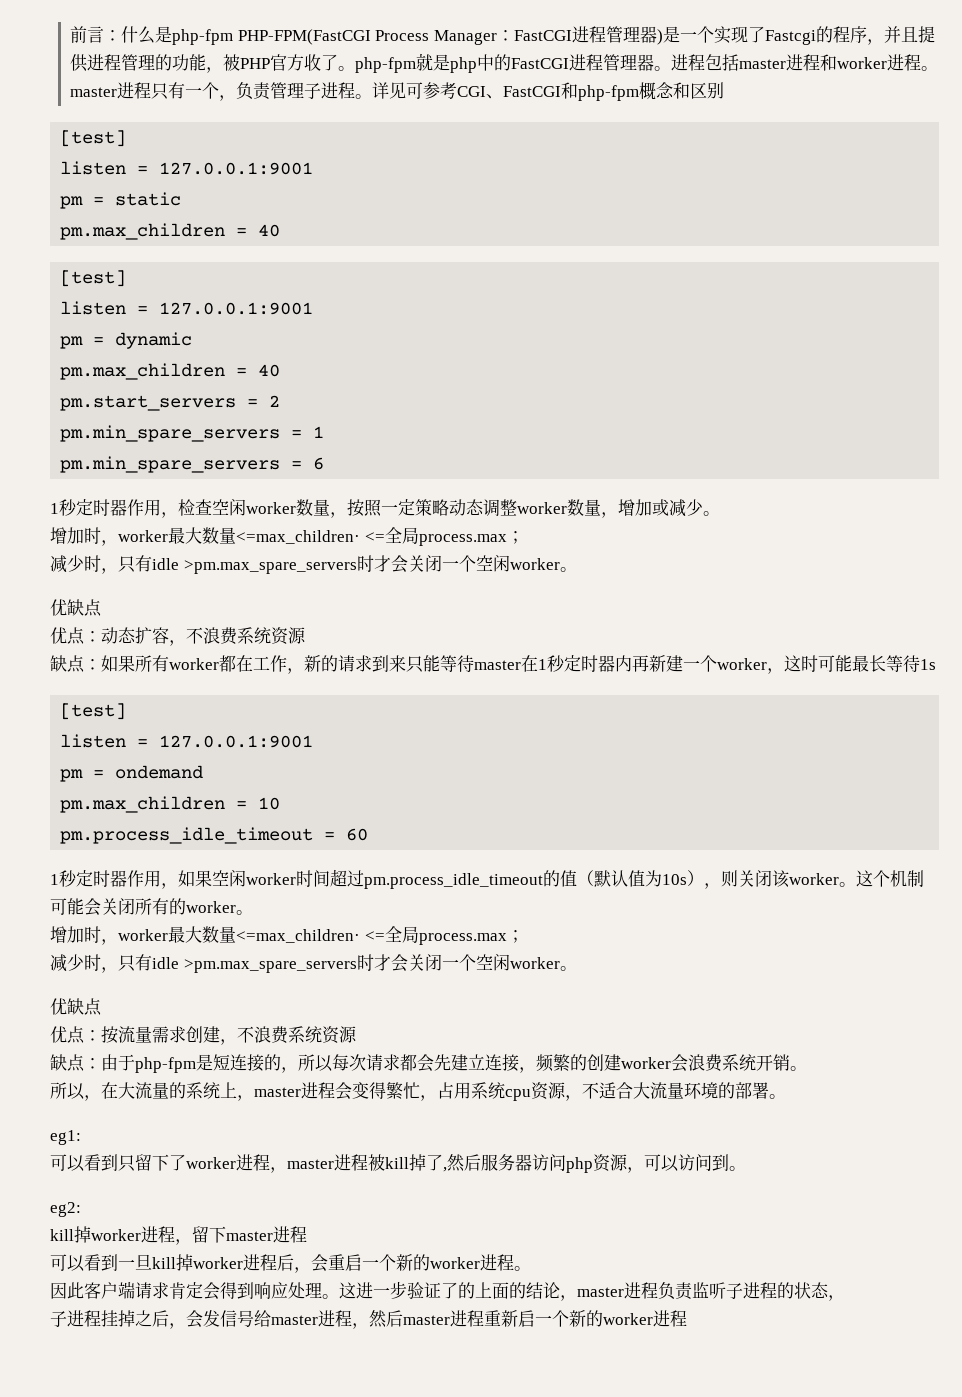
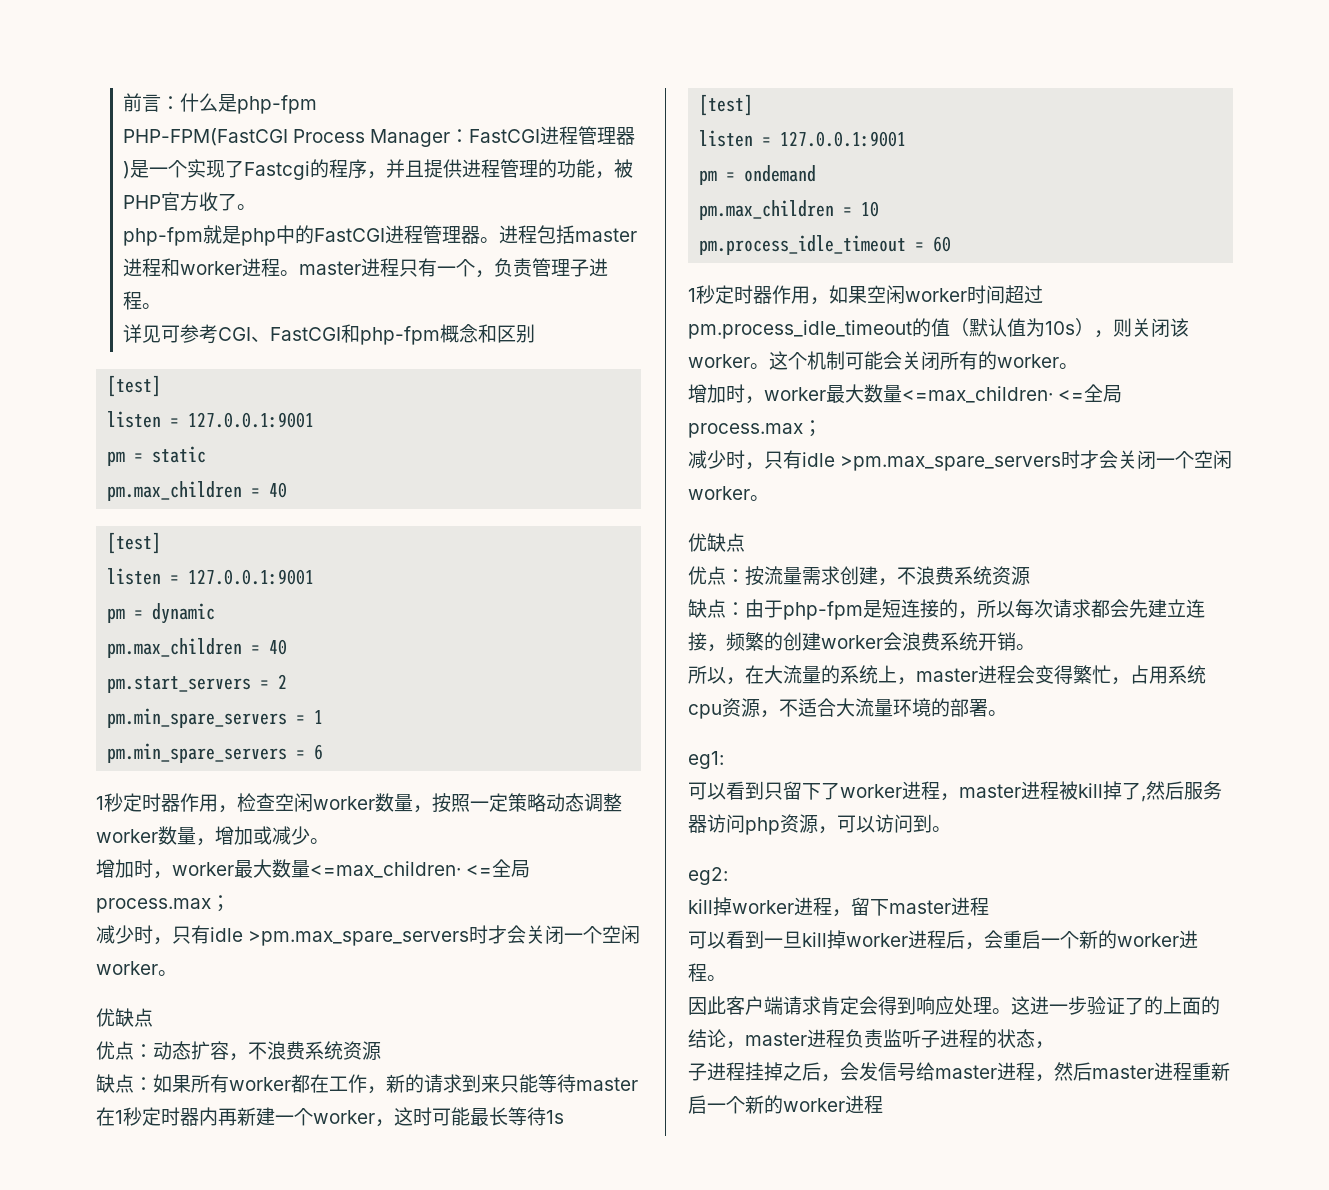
- 前言：什么是php-fpm PHP-FPM(FastCGI Process Manager：FastCGI进程管理器)是一个实现了Fastcgi的程序，并且提供进程管理的功能，被PHP官方收了。php-fpm就是php中的FastCGI进程管理器。
+ 前言：什么是php-fpm
+ PHP-FPM(FastCGI Process Manager：FastCGI进程管理器)是一个实现了Fastcgi的程序，并且提供进程管理的功能，被PHP官方收了。
+ php-fpm就是php中的FastCGI进程管理器。
- 进程包括master进程和worker进程。master进程只有一个，负责管理子进程。详见可参考CGI、FastCGI和php-fpm概念和区别
+ 进程包括master进程和worker进程。master进程只有一个，负责管理子进程。
+ 详见可参考CGI、FastCGI和php-fpm概念和区别

